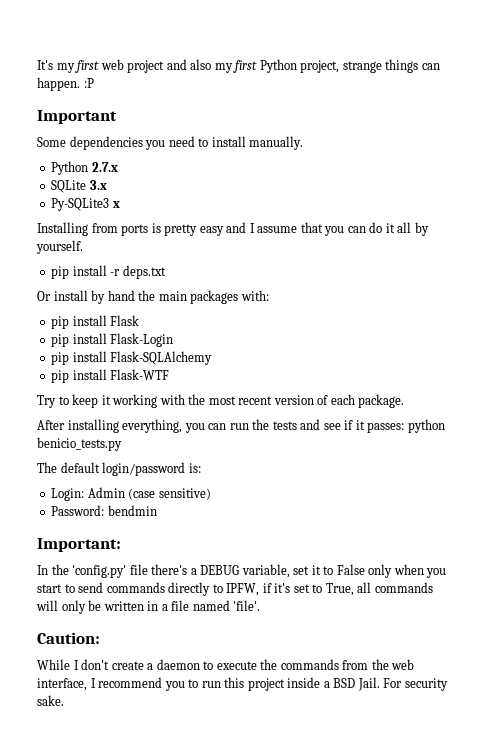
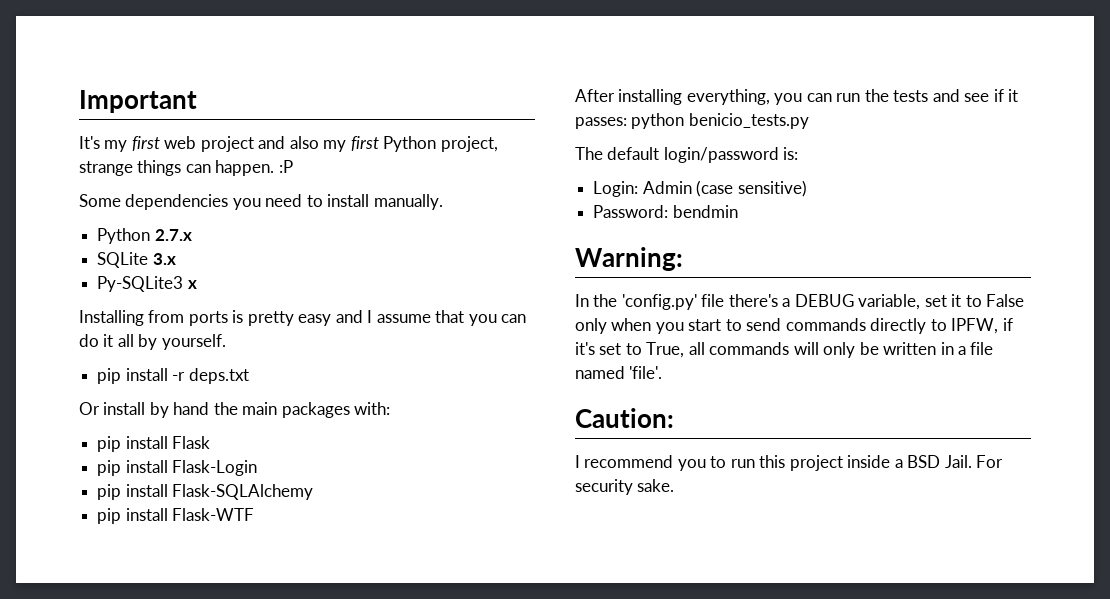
+ Important
- Important
- Try to keep it working with the most recent version of each package.
- Important:
+ Warning:
- While I don't create a daemon to execute the commands from the web interface, I recommend you to run this project inside a BSD Jail.
+ I recommend you to run this project inside a BSD Jail.

